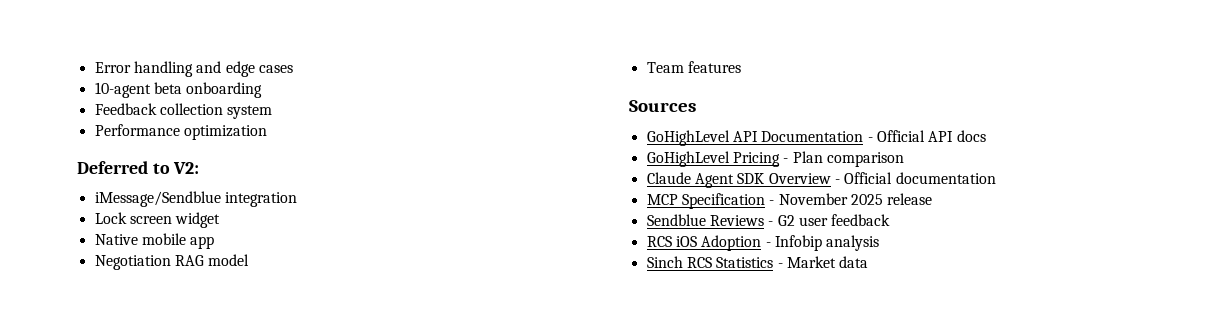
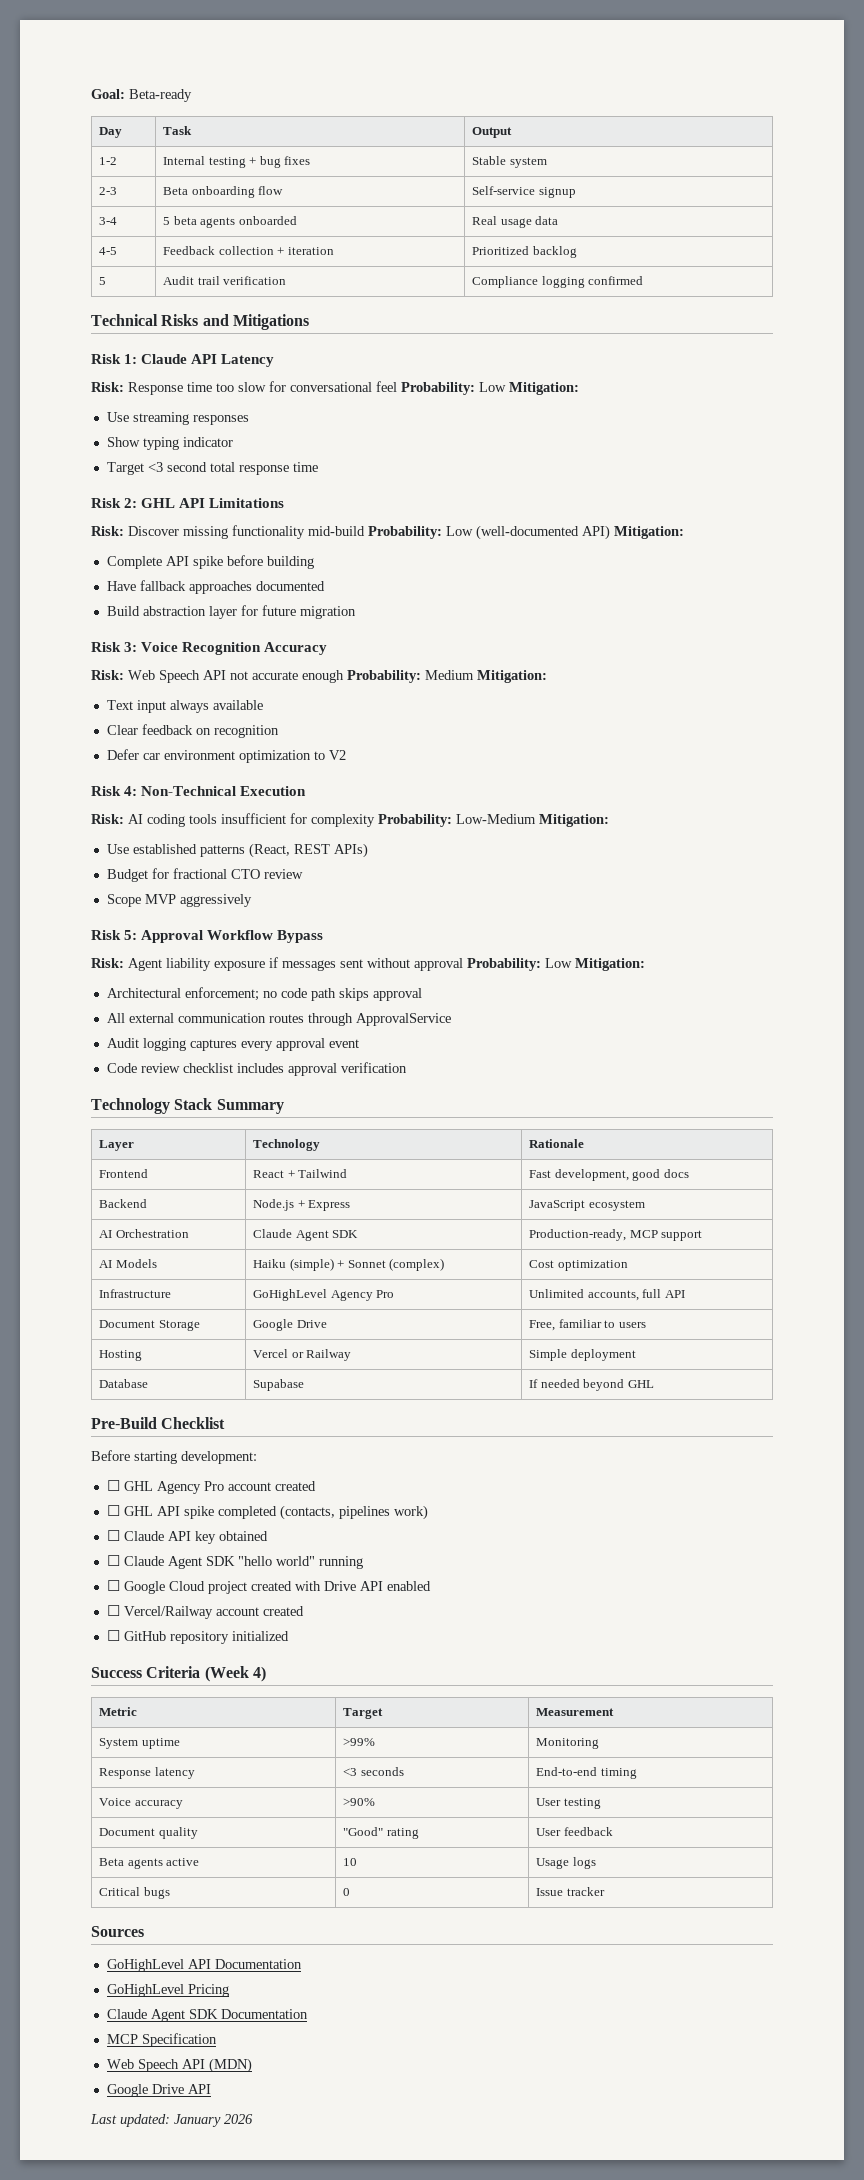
- Error handling and edge cases
- 10-agent beta onboarding
- Feedback collection system
- Performance optimization
- Deferred to V2:
- iMessage/Sendblue integration
- Lock screen widget
- Native mobile app
- Negotiation RAG model
- Team features
+ Goal: Beta-ready
+ Day | Task | Output
+ 1-2 | Internal testing + bug fixes | Stable system
+ 2-3 | Beta onboarding flow | Self-service signup
+ 3-4 | 5 beta agents onboarded | Real usage data
+ 4-5 | Feedback collection + iteration | Prioritized backlog
+ 5 | Audit trail verification | Compliance logging confirmed
+ Technical Risks and Mitigations
+ Risk 1: Claude API Latency
+ Risk: Response time too slow for conversational feel Probability: Low Mitigation:
+ Use streaming responses
+ Show typing indicator
+ Target <3 second total response time
+ Risk 2: GHL API Limitations
+ Risk: Discover missing functionality mid-build Probability: Low (well-documented API) Mitigation:
+ Complete API spike before building
+ Have fallback approaches documented
+ Build abstraction layer for future migration
+ Risk 3: Voice Recognition Accuracy
+ Risk: Web Speech API not accurate enough Probability: Medium Mitigation:
+ Text input always available
+ Clear feedback on recognition
+ Defer car environment optimization to V2
+ Risk 4: Non-Technical Execution
+ Risk: AI coding tools insufficient for complexity Probability: Low-Medium Mitigation:
+ Use established patterns (React, REST APIs)
+ Budget for fractional CTO review
+ Scope MVP aggressively
+ Risk 5: Approval Workflow Bypass
+ Risk: Agent liability exposure if messages sent without approval Probability: Low Mitigation:
+ Architectural enforcement; no code path skips approval
+ All external communication routes through ApprovalService
+ Audit logging captures every approval event
+ Code review checklist includes approval verification
+ Technology Stack Summary
+ Layer | Technology | Rationale
+ Frontend | React + Tailwind | Fast development, good docs
+ Backend | Node.js + Express | JavaScript ecosystem
+ AI Orchestration | Claude Agent SDK | Production-ready, MCP support
+ AI Models | Haiku (simple) + Sonnet (complex) | Cost optimization
+ Infrastructure | GoHighLevel Agency Pro | Unlimited accounts, full API
+ Document Storage | Google Drive | Free, familiar to users
+ Hosting | Vercel or Railway | Simple deployment
+ Database | Supabase | If needed beyond GHL
+ Pre-Build Checklist
+ Before starting development:
+ ☐ GHL Agency Pro account created
+ ☐ GHL API spike completed (contacts, pipelines work)
+ ☐ Claude API key obtained
+ ☐ Claude Agent SDK "hello world" running
+ ☐ Google Cloud project created with Drive API enabled
+ ☐ Vercel/Railway account created
+ ☐ GitHub repository initialized
+ Success Criteria (Week 4)
+ Metric | Target | Measurement
+ System uptime | >99% | Monitoring
+ Response latency | <3 seconds | End-to-end timing
+ Voice accuracy | >90% | User testing
+ Document quality | "Good" rating | User feedback
+ Beta agents active | 10 | Usage logs
+ Critical bugs | 0 | Issue tracker
- GoHighLevel API Documentation - Official API docs
+ GoHighLevel API Documentation
- GoHighLevel Pricing - Plan comparison
- Claude Agent SDK Overview - Official documentation
- MCP Specification - November 2025 release
- Sendblue Reviews - G2 user feedback
- RCS iOS Adoption - Infobip analysis
- Sinch RCS Statistics - Market data
+ GoHighLevel Pricing
+ Claude Agent SDK Documentation
+ MCP Specification
+ Web Speech API (MDN)
+ Google Drive API
+ Last updated: January 2026

